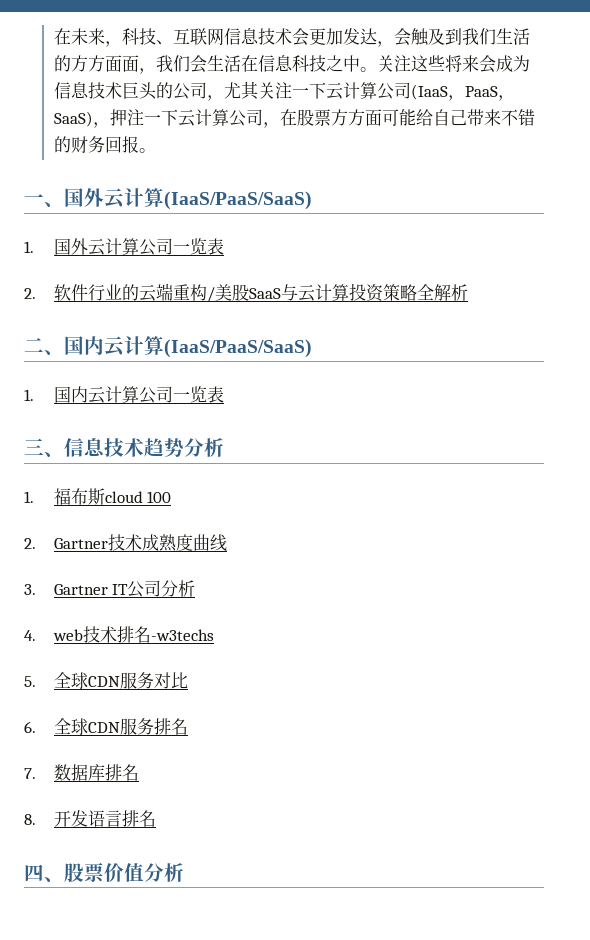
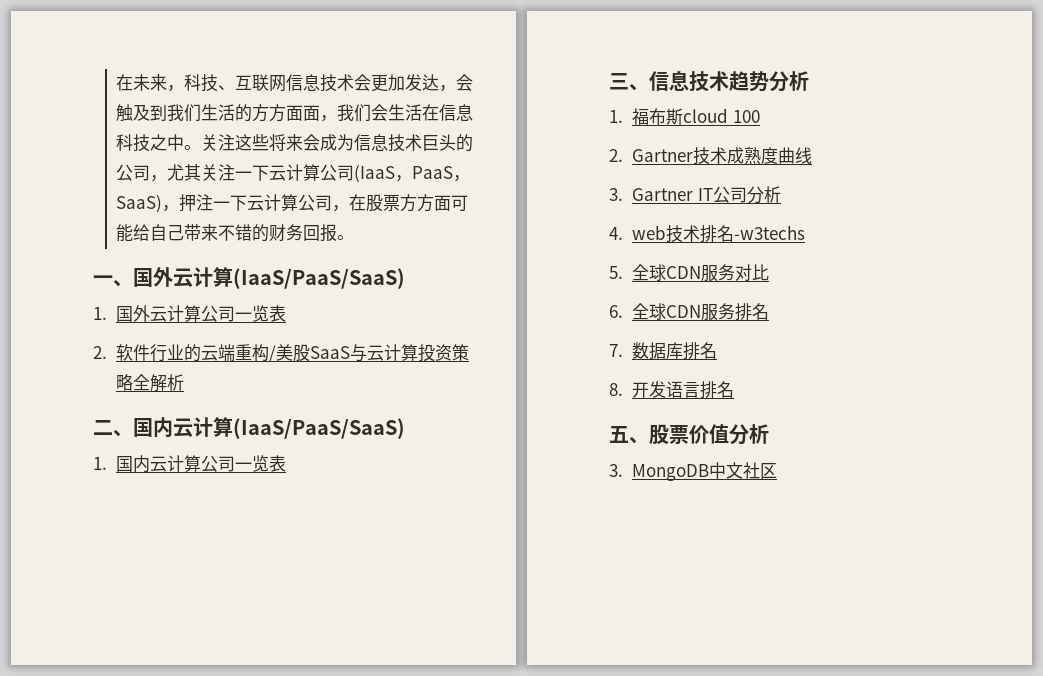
- 四、股票价值分析
+ 五、股票价值分析
+ 3. MongoDB中文社区

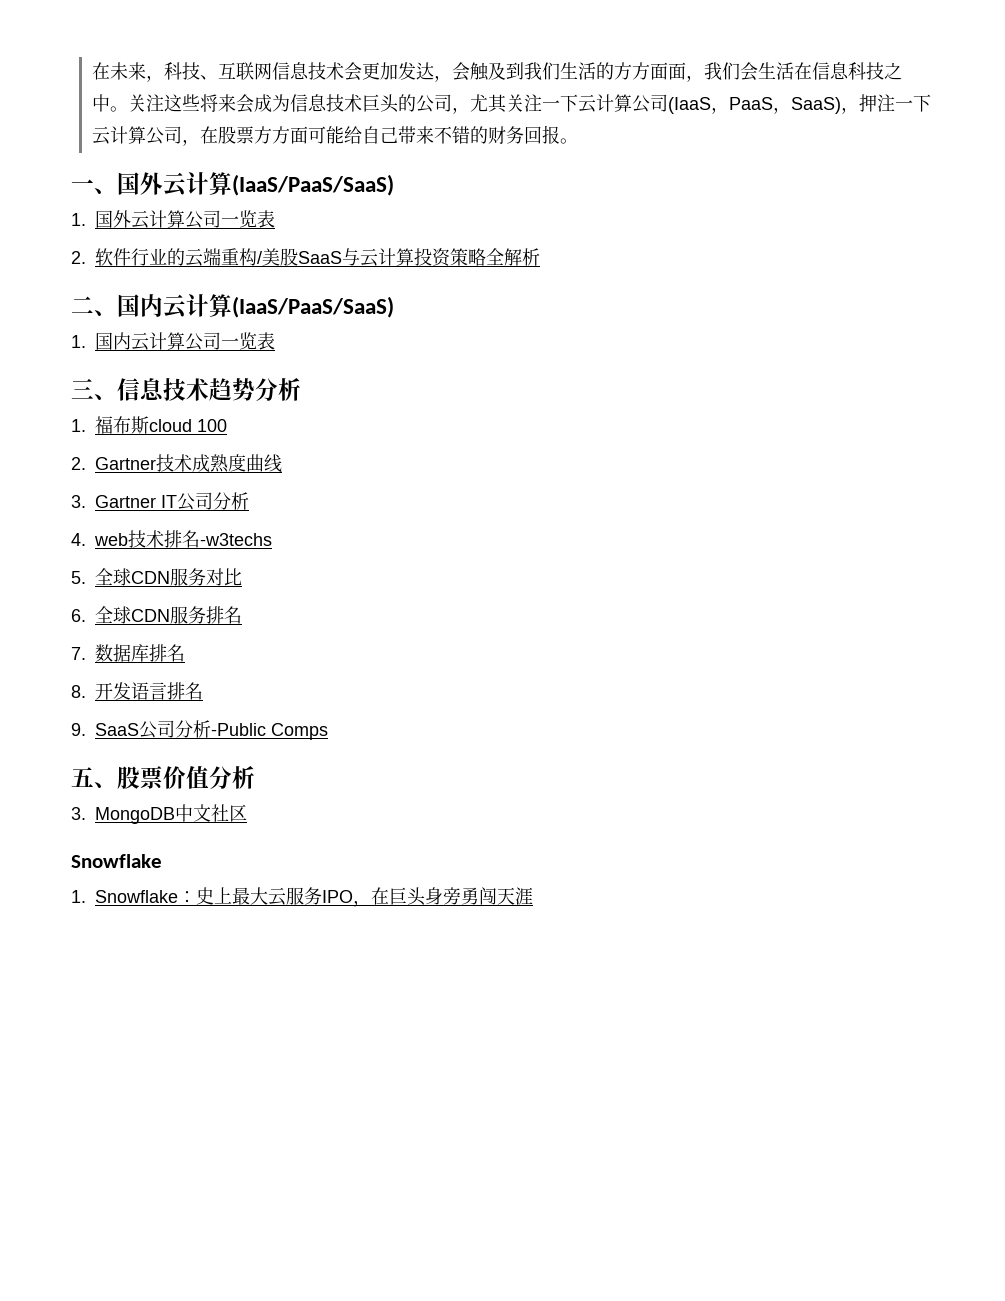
+ 9. SaaS公司分析-Public Comps
  3. MongoDB中文社区
+ Snowflake
+ 1. Snowflake：史上最大云服务IPO，在巨头身旁勇闯天涯

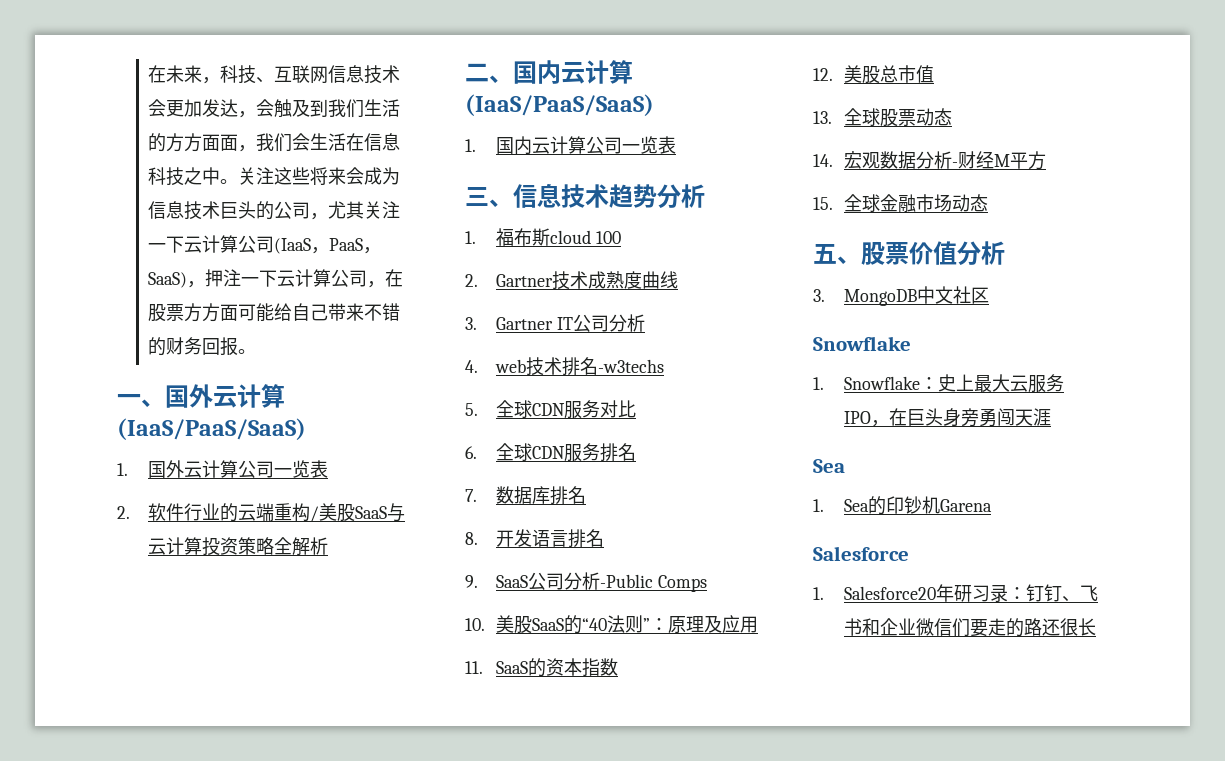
+ 10.美股SaaS的“40法则”：原理及应用
+ 11. SaaS的资本指数
+ 12.美股总市值
+ 13.全球股票动态
+ 14.宏观数据分析-财经M平方
+ 15.全球金融市场动态
  1. Snowflake：史上最大云服务IPO，在巨头身旁勇闯天涯
+ Sea
+ 1. Sea的印钞机Garena
+ Salesforce
+ 1. Salesforce20年研习录：钉钉、飞书和企业微信们要走的路还很长

